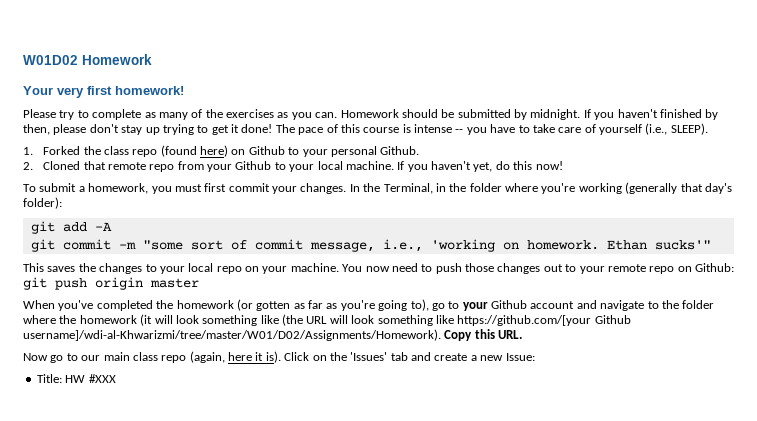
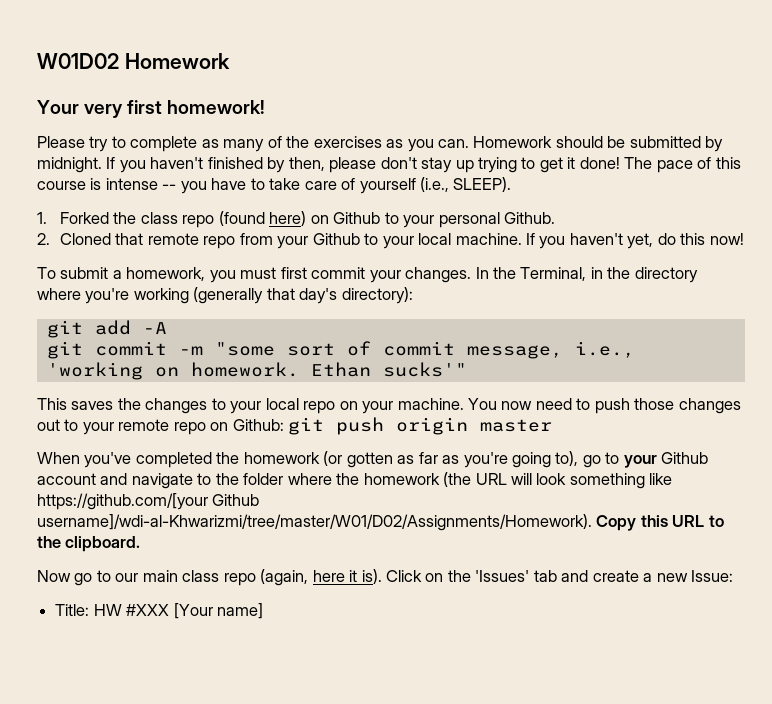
- In the Terminal, in the folder where you're working (generally that day's folder):
+ In the Terminal, in the directory where you're working (generally that day's directory):
- When you've completed the homework (or gotten as far as you're going to), go to your Github account and navigate to the folder where the homework (it will look something like (the URL will look something like https://github.com/[your Github username]/wdi-al-Khwarizmi/tree/master/W01/D02/Assignments/Homework).
+ When you've completed the homework (or gotten as far as you're going to), go to your Github account and navigate to the folder where the homework (the URL will look something like https://github.com/[your Github username]/wdi-al-Khwarizmi/tree/master/W01/D02/Assignments/Homework).
- Copy this URL.
+ Copy this URL to the clipboard.
- Title: HW #XXX
+ Title: HW #XXX [Your name]

